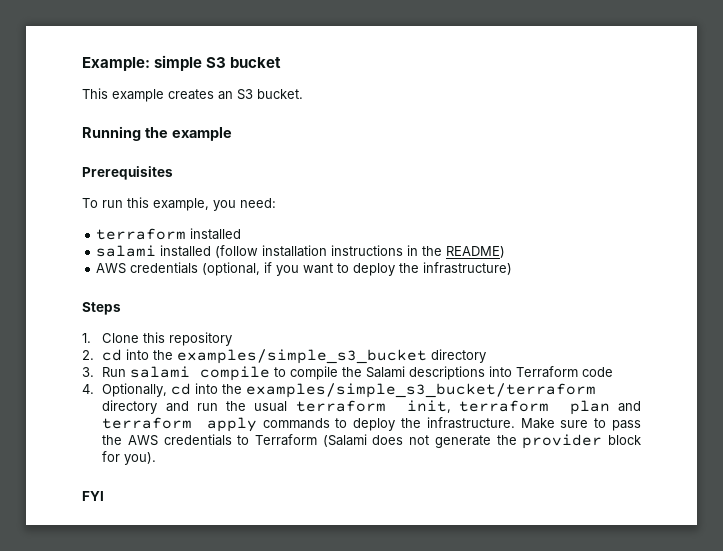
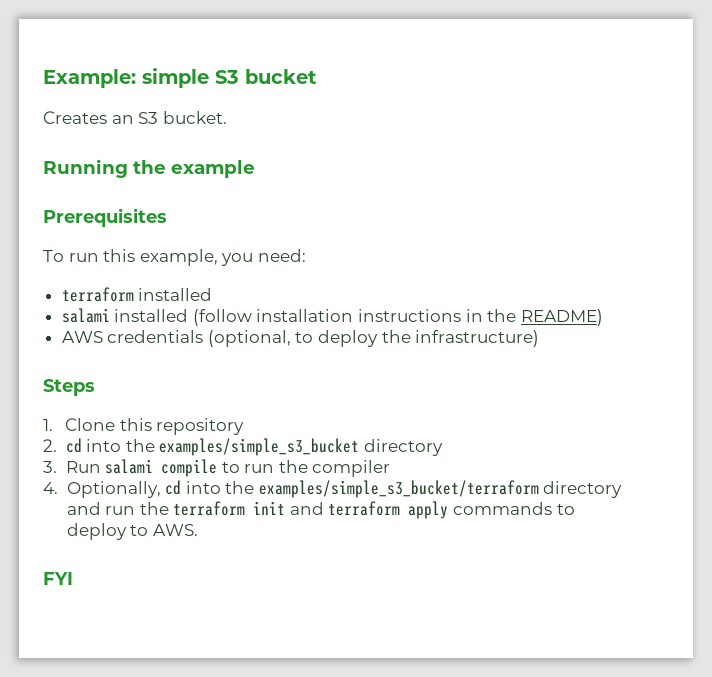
- This example creates an S3 bucket.
+ Creates an S3 bucket.
- AWS credentials (optional, if you want to deploy the infrastructure)
+ AWS credentials (optional, to deploy the infrastructure)
- 3. Run salami compile to compile the Salami descriptions into Terraform code
+ 3. Run salami compile to run the compiler
- 4. Optionally, cd into the examples/simple_s3_bucket/terraform directory and run the usual terraform init, terraform plan and terraform apply commands to deploy the infrastructure. Make sure to pass the AWS credentials to Terraform (Salami does not generate the provider block for you).
+ 4. Optionally, cd into the examples/simple_s3_bucket/terraform directory and run the terraform init and terraform apply commands to deploy to AWS.

